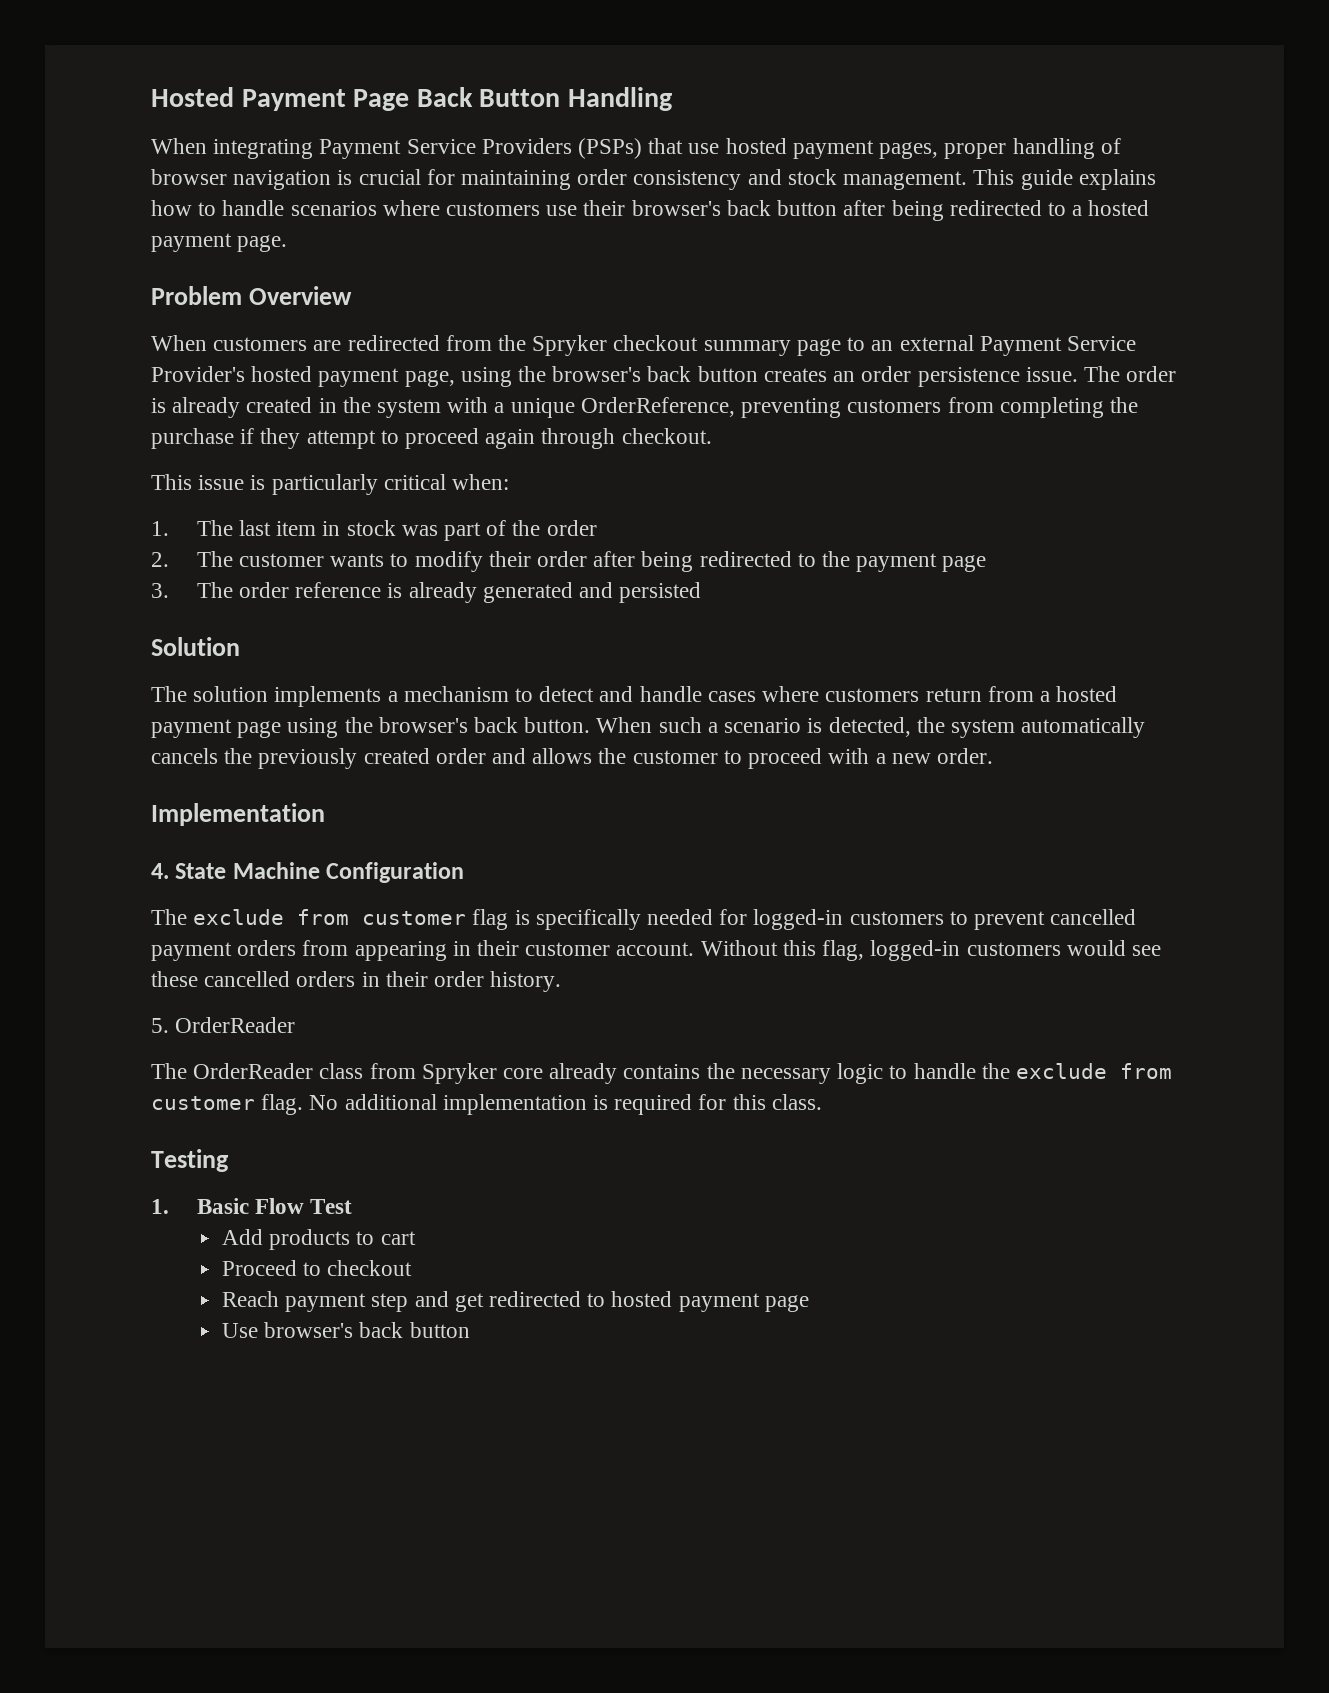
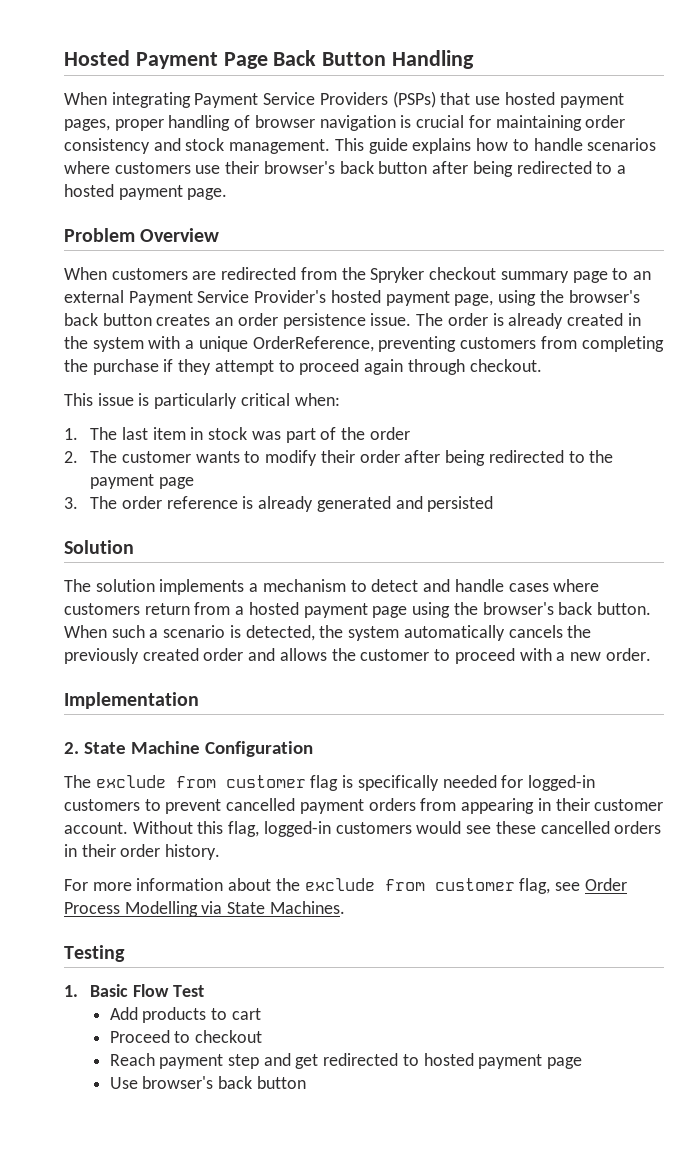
- 4. State Machine Configuration
+ 2. State Machine Configuration
- 5. OrderReader
- The OrderReader class from Spryker core already contains the necessary logic to handle the exclude from customer flag. No additional implementation is required for this class.
+ For more information about the exclude from customer flag, see Order Process Modelling via State Machines.

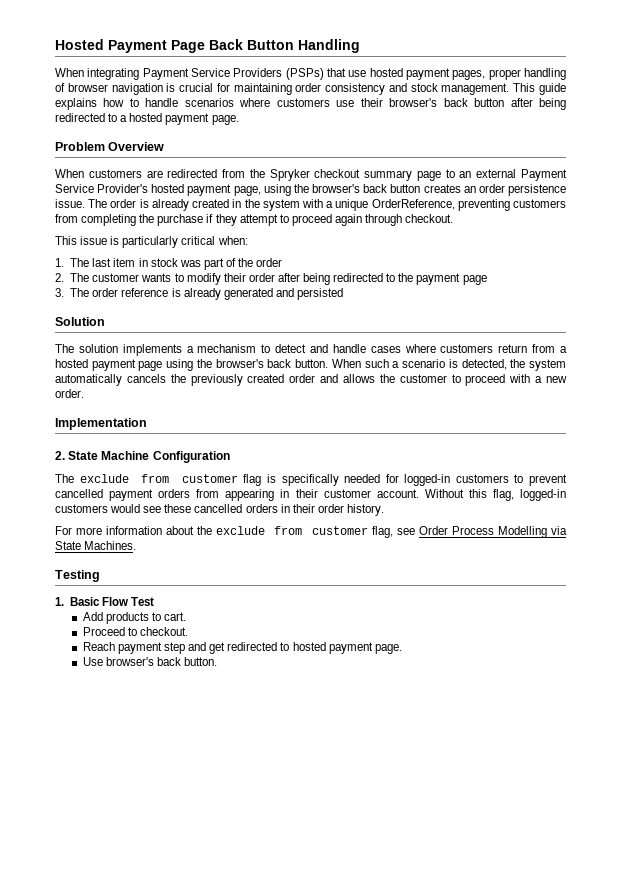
- Add products to cart
+ Add products to cart.
- Proceed to checkout
+ Proceed to checkout.
- Reach payment step and get redirected to hosted payment page
+ Reach payment step and get redirected to hosted payment page.
- Use browser's back button
+ Use browser's back button.

